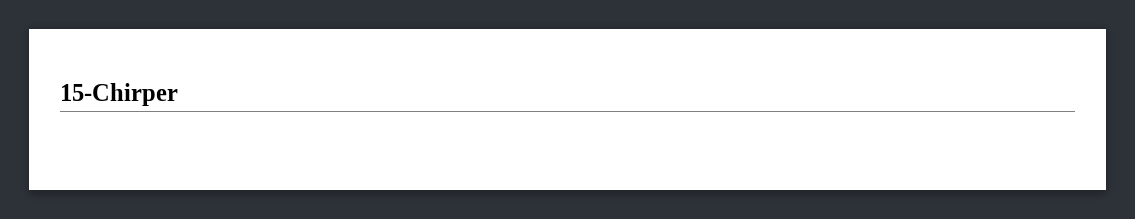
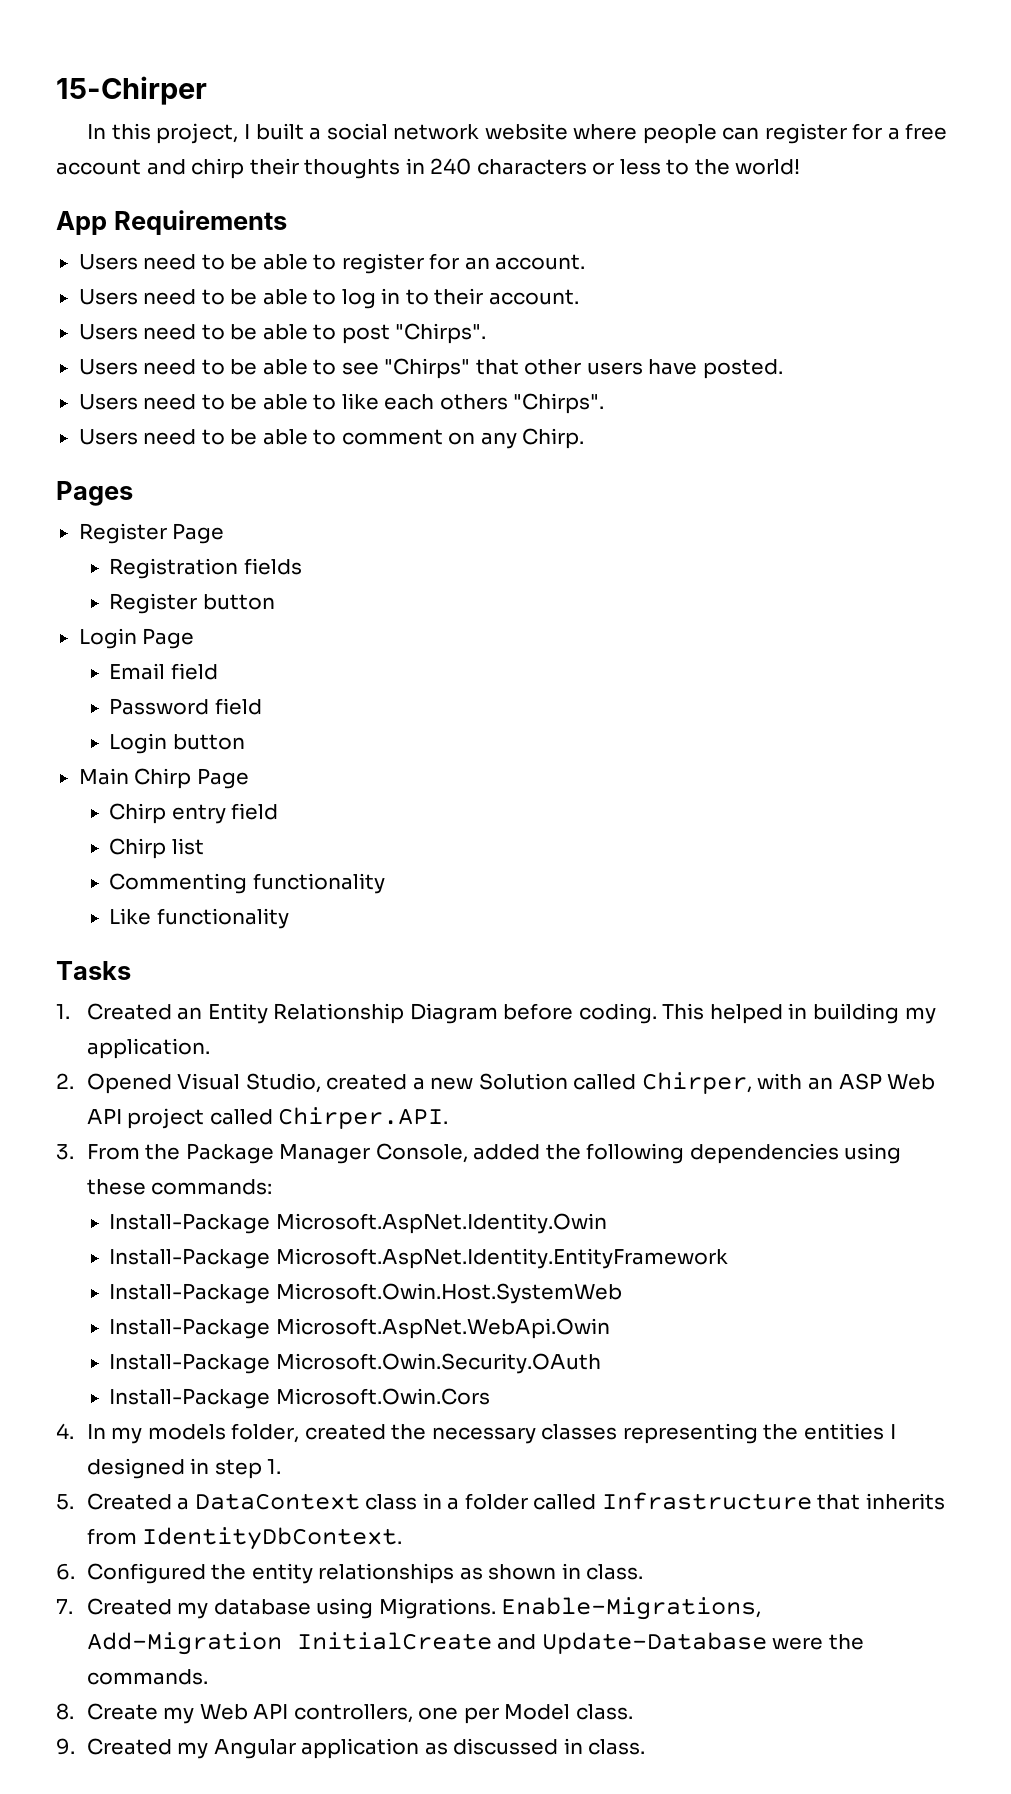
+ In this project, I built a social network website where people can register for a free account and chirp their thoughts in 240 characters or less to the world!
+ App Requirements
+ Users need to be able to register for an account.
+ Users need to be able to log in to their account.
+ Users need to be able to post "Chirps".
+ Users need to be able to see "Chirps" that other users have posted.
+ Users need to be able to like each others "Chirps".
+ Users need to be able to comment on any Chirp.
+ Pages
+ Register Page
+ Registration fields
+ Register button
+ Login Page
+ Email field
+ Password field
+ Login button
+ Main Chirp Page
+ Chirp entry field
+ Chirp list
+ Commenting functionality
+ Like functionality
+ Tasks
+ 1. Created an Entity Relationship Diagram before coding. This helped in building my application.
+ 2. Opened Visual Studio, created a new Solution called Chirper, with an ASP Web API project called Chirper.API.
+ 3. From the Package Manager Console, added the following dependencies using these commands:
+ Install-Package Microsoft.AspNet.Identity.Owin
+ Install-Package Microsoft.AspNet.Identity.EntityFramework
+ Install-Package Microsoft.Owin.Host.SystemWeb
+ Install-Package Microsoft.AspNet.WebApi.Owin
+ Install-Package Microsoft.Owin.Security.OAuth
+ Install-Package Microsoft.Owin.Cors
+ 4. In my models folder, created the necessary classes representing the entities I designed in step 1.
+ 5. Created a DataContext class in a folder called Infrastructure that inherits from IdentityDbContext.
+ 6. Configured the entity relationships as shown in class.
+ 7. Created my database using Migrations. Enable-Migrations, Add-Migration InitialCreate and Update-Database were the commands.
+ 8. Create my Web API controllers, one per Model class.
+ 9. Created my Angular application as discussed in class.

